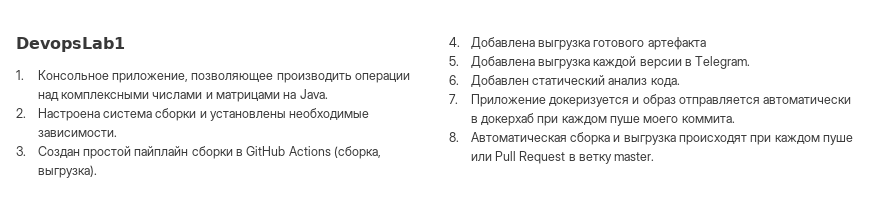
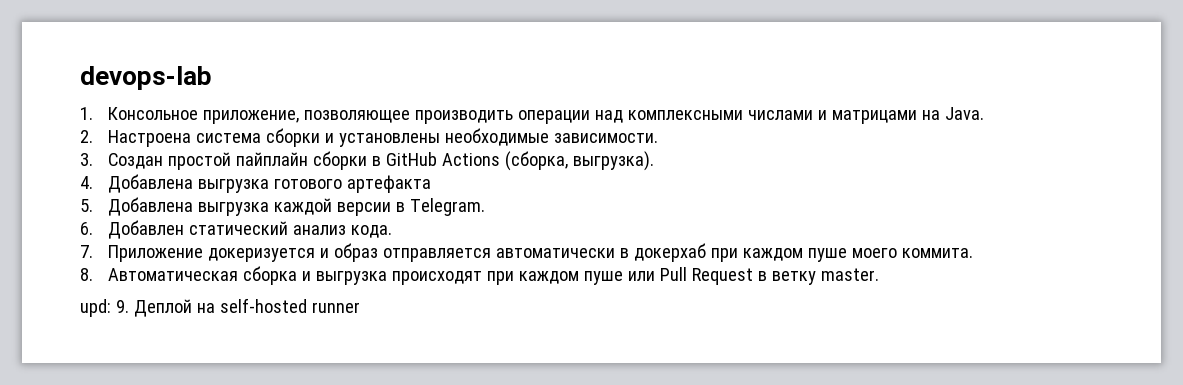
- DevopsLab1
+ devops-lab
+ upd: 9. Деплой на self-hosted runner

